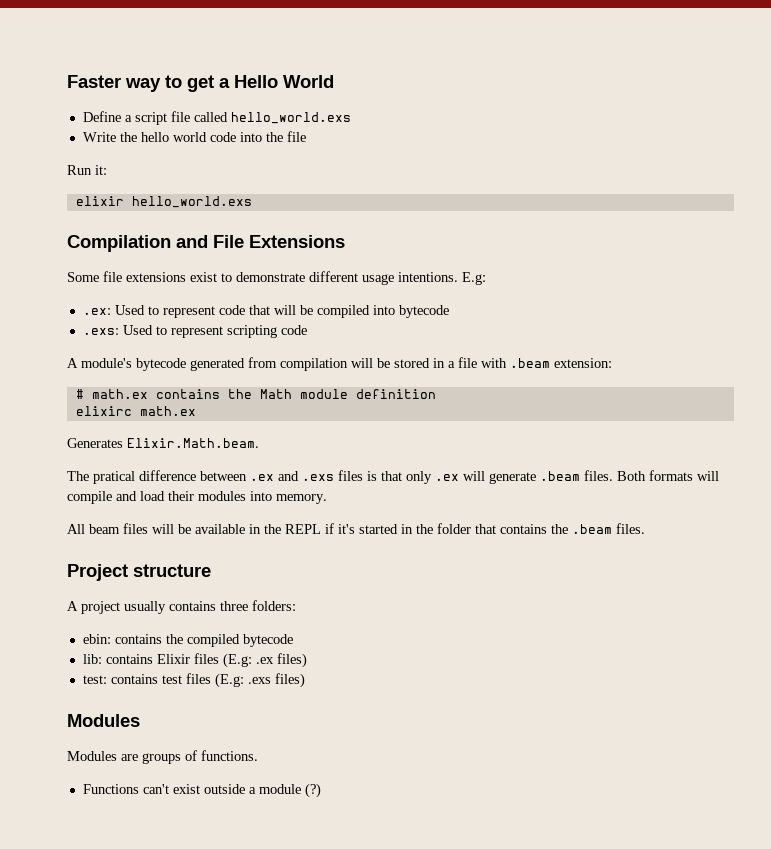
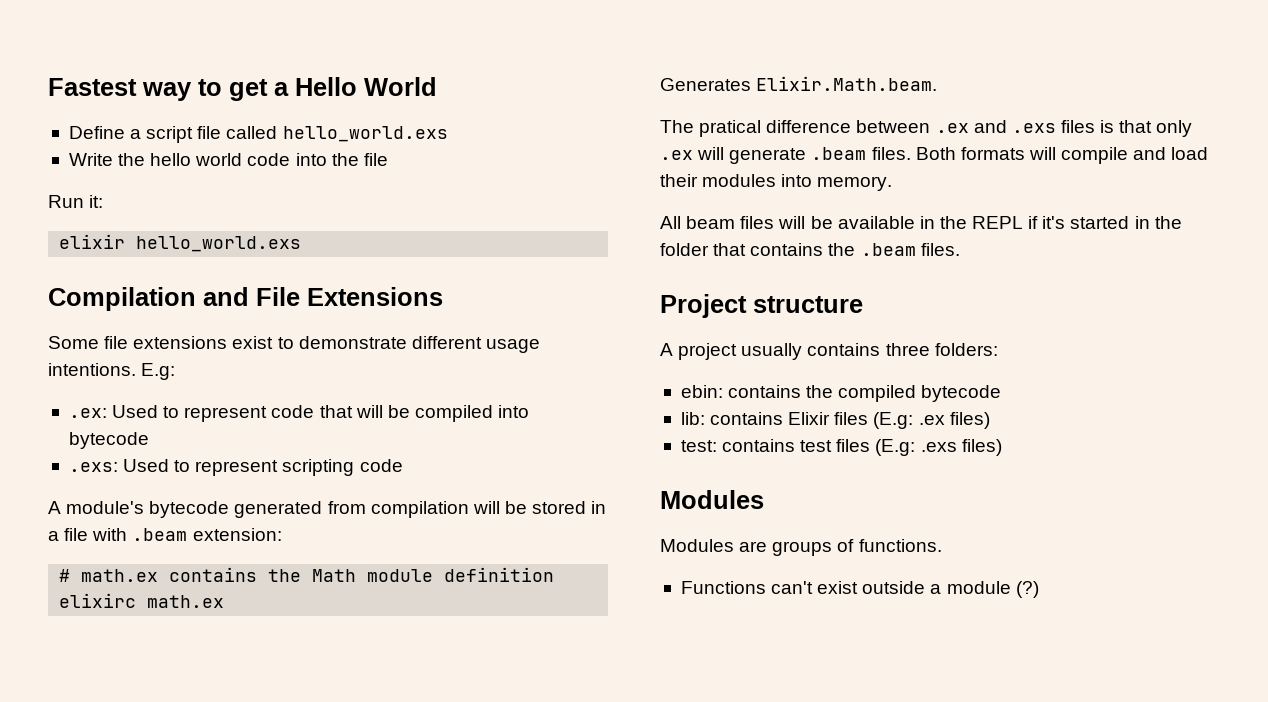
- Faster way to get a Hello World
+ Fastest way to get a Hello World

